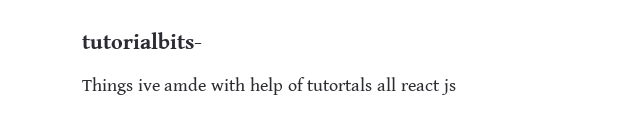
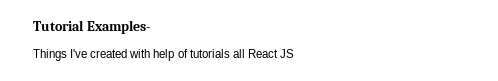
- tutorialbits-
+ Tutorial Examples-
- Things ive amde with help of tutortals all react js
+ Things I've created with help of tutorials all React JS

